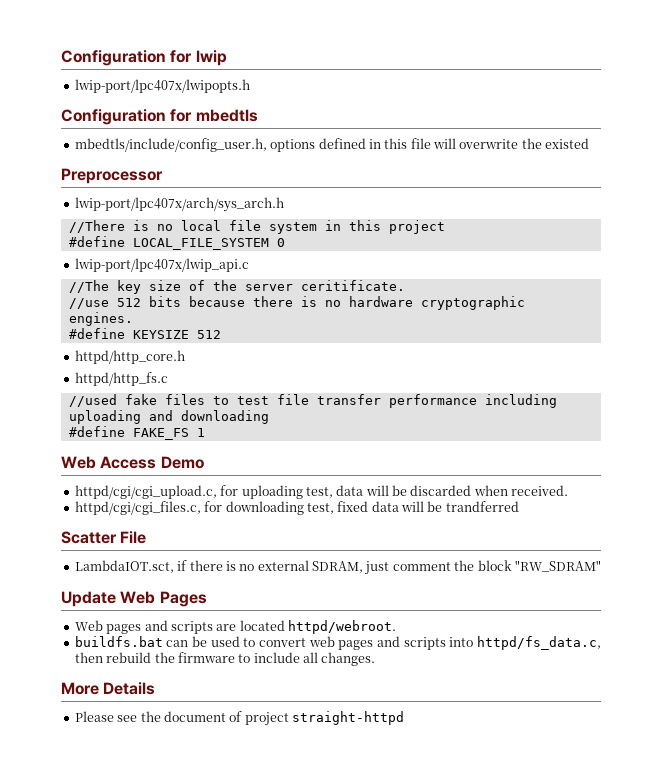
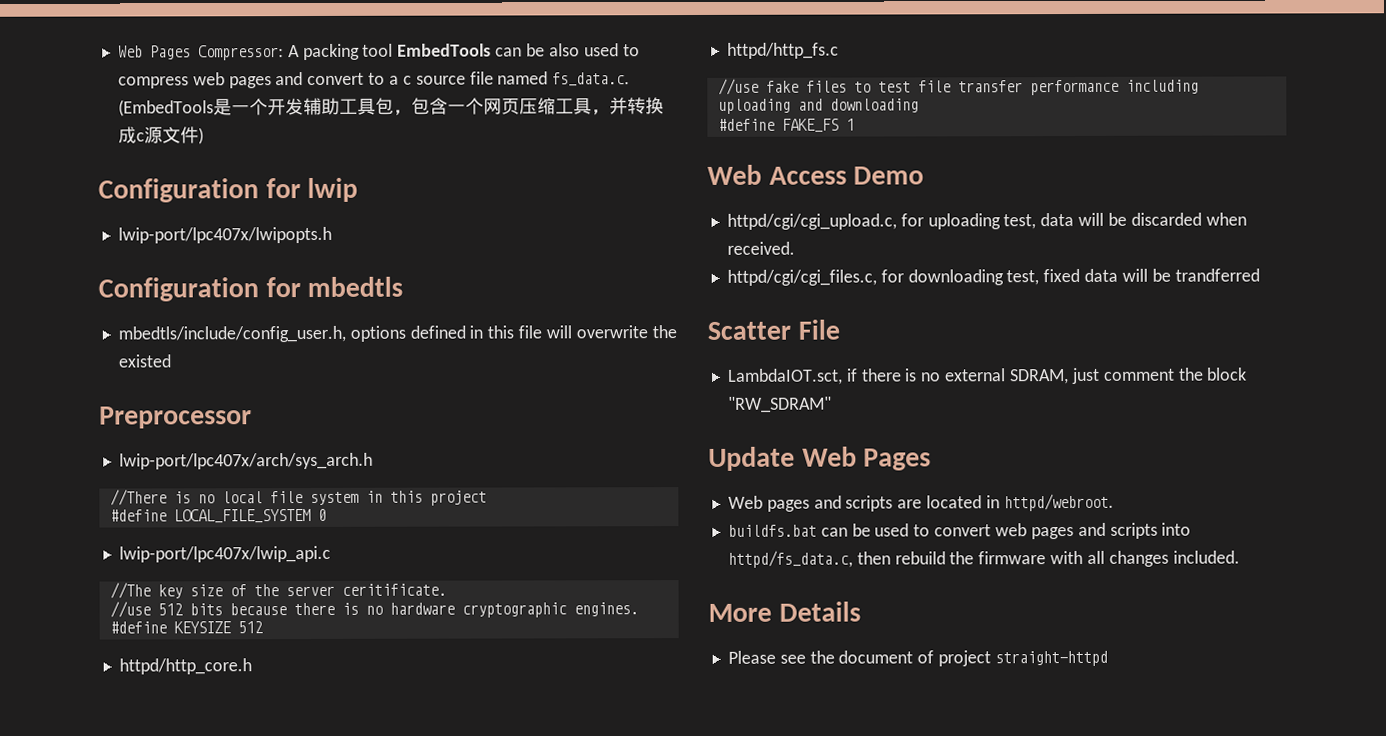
+ Web Pages Compressor: A packing tool EmbedTools can be also used to compress web pages and convert to a c source file named fs_data.c. (EmbedTools是一个开发辅助工具包，包含一个网页压缩工具，并转换成c源文件)
- //used fake files to test file transfer performance including uploading and downloading
+ //use fake files to test file transfer performance including uploading and downloading
- Web pages and scripts are located httpd/webroot.
+ Web pages and scripts are located in httpd/webroot.
- buildfs.bat can be used to convert web pages and scripts into httpd/fs_data.c, then rebuild the firmware to include all changes.
+ buildfs.bat can be used to convert web pages and scripts into httpd/fs_data.c, then rebuild the firmware with all changes included.

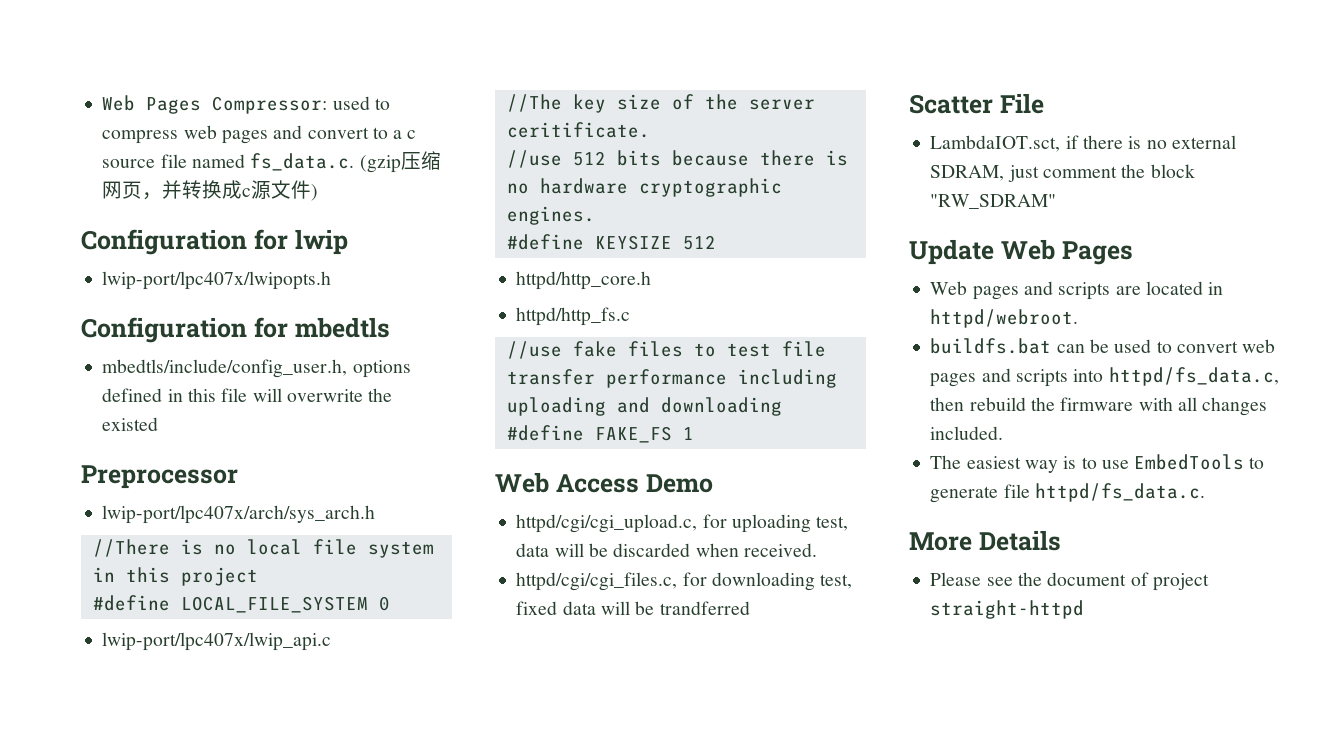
- Web Pages Compressor: A packing tool EmbedTools can be also used to compress web pages and convert to a c source file named fs_data.c. (EmbedTools是一个开发辅助工具包，包含一个网页压缩工具，并转换成c源文件)
+ Web Pages Compressor: used to compress web pages and convert to a c source file named fs_data.c. (gzip压缩网页，并转换成c源文件)
+ The easiest way is to use EmbedTools to generate file httpd/fs_data.c.

